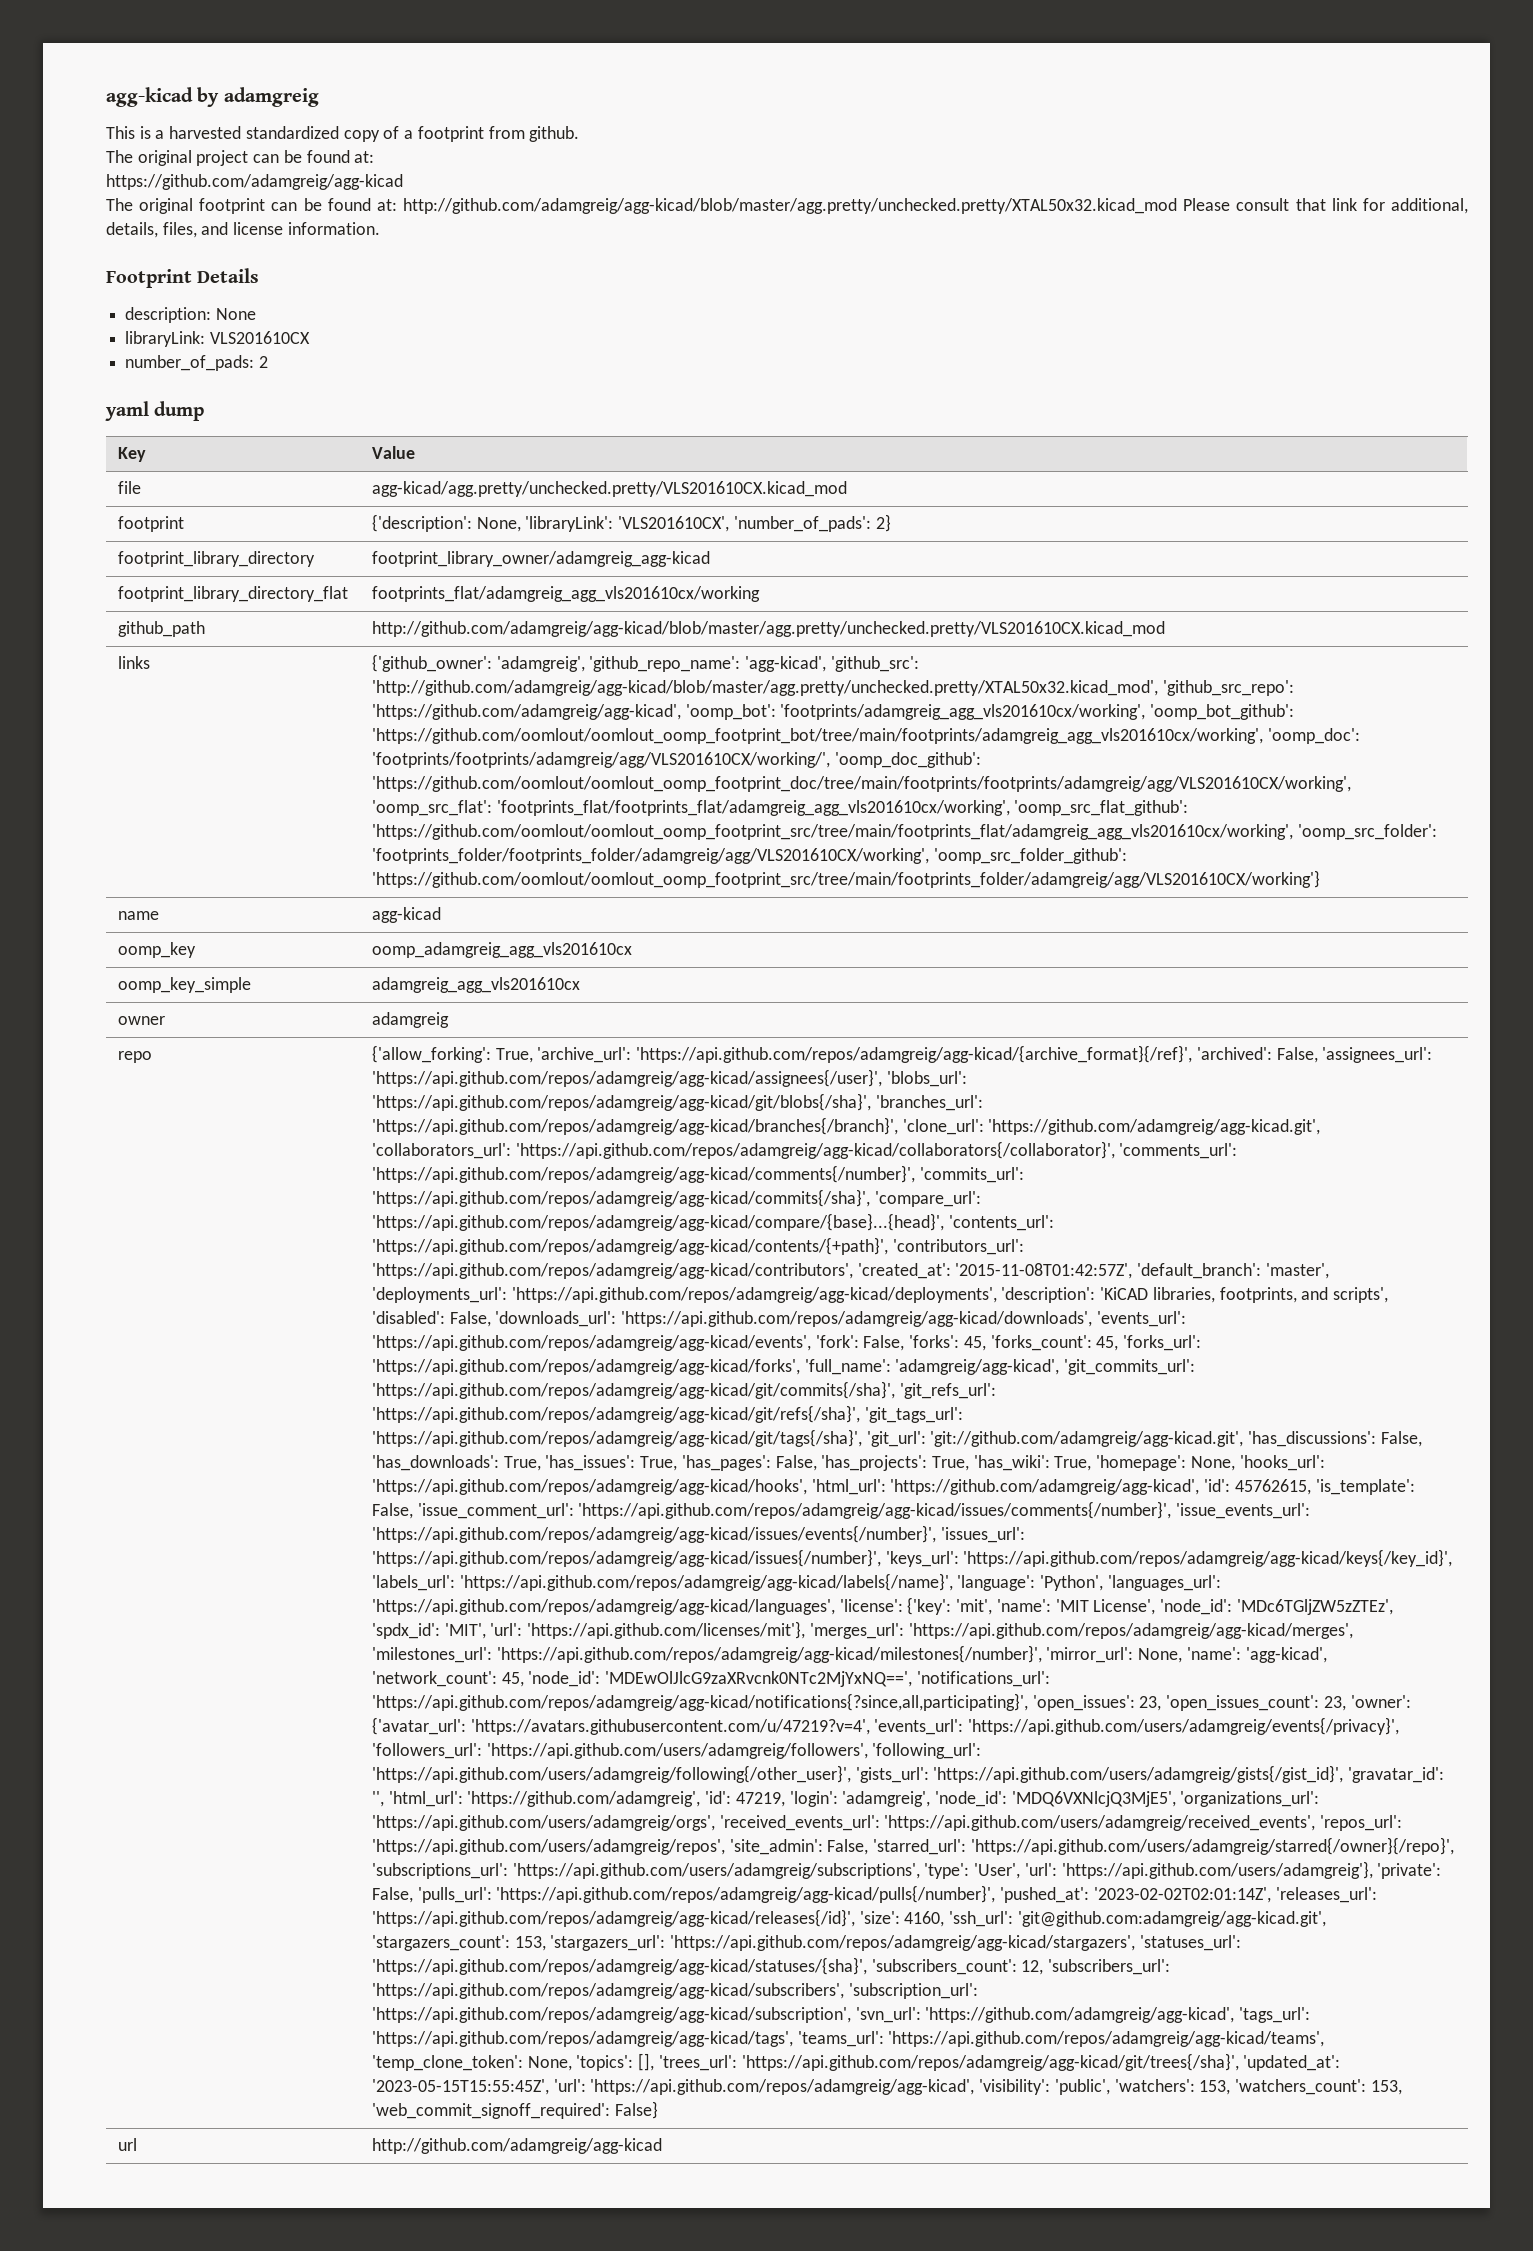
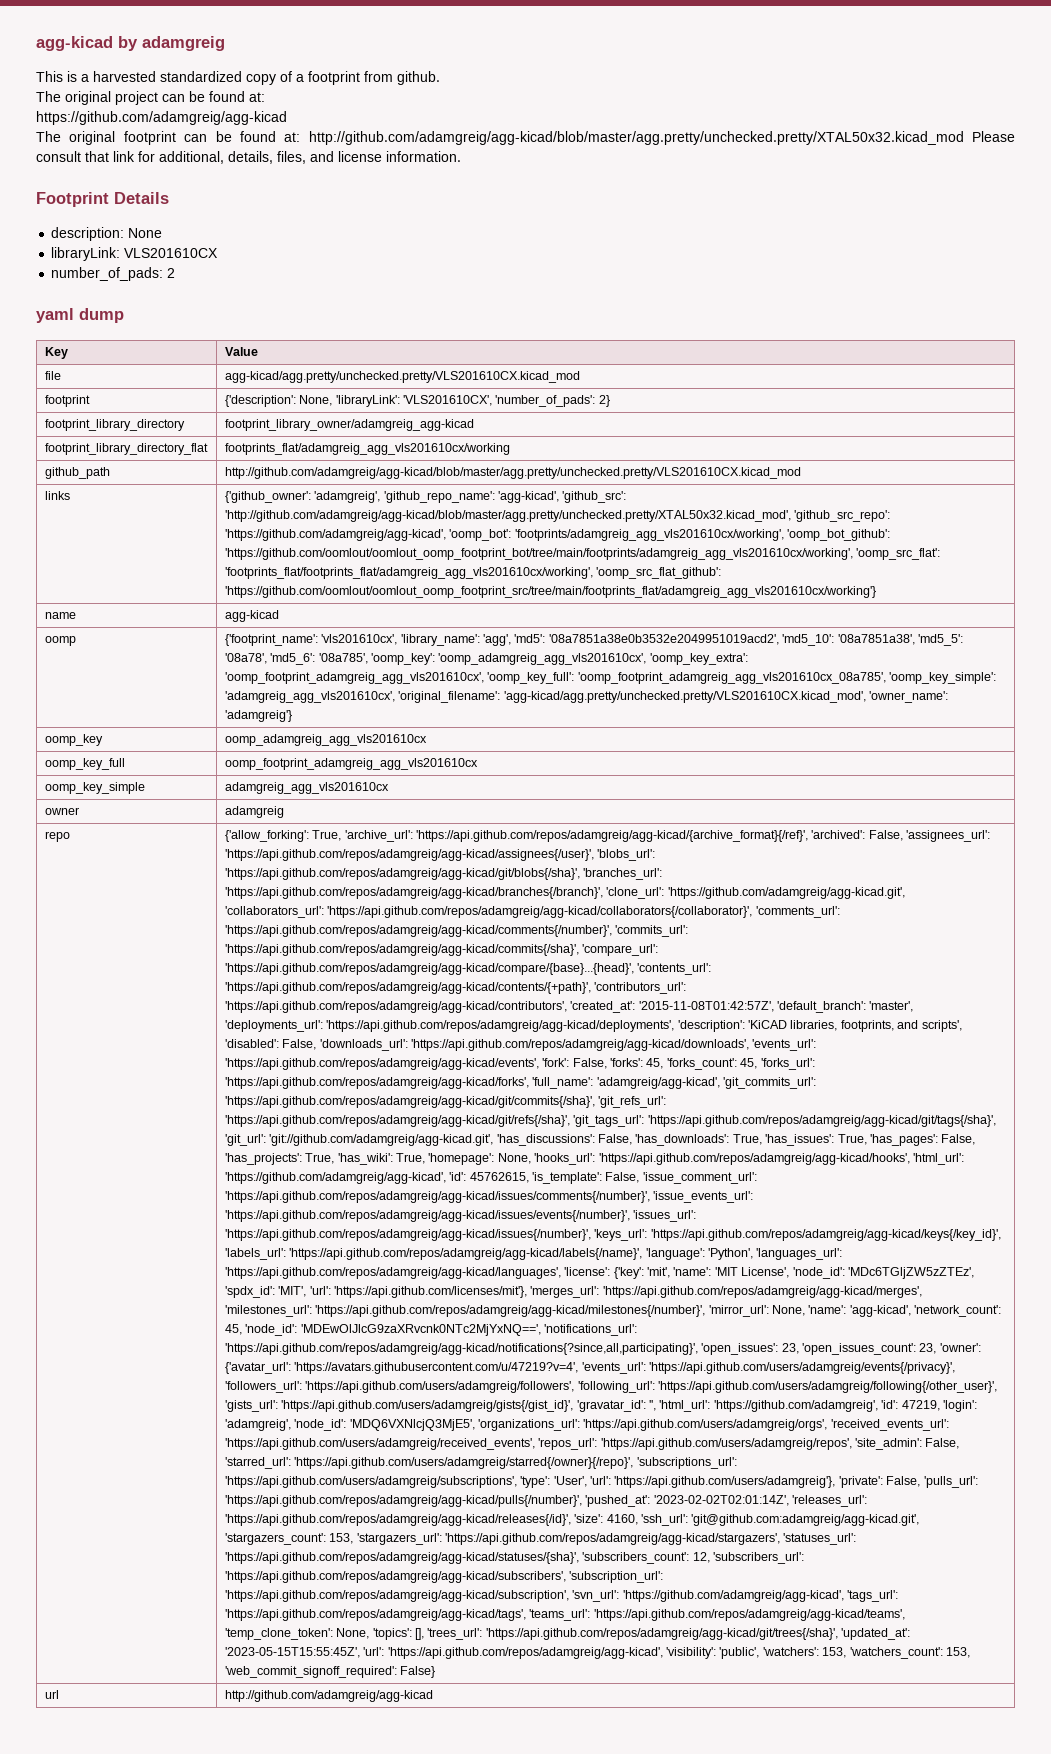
- links | {'github_owner': 'adamgreig', 'github_repo_name': 'agg-kicad', 'github_src': 'http://github.com/adamgreig/agg-kicad/blob/master/agg.pretty/unchecked.pretty/XTAL50x32.kicad_mod', 'github_src_repo': 'https://github.com/adamgreig/agg-kicad', 'oomp_bot': 'footprints/adamgreig_agg_vls201610cx/working', 'oomp_bot_github': 'https://github.com/oomlout/oomlout_oomp_footprint_bot/tree/main/footprints/adamgreig_agg_vls201610cx/working', 'oomp_doc': 'footprints/footprints/adamgreig/agg/VLS201610CX/working/', 'oomp_doc_github': 'https://github.com/oomlout/oomlout_oomp_footprint_doc/tree/main/footprints/footprints/adamgreig/agg/VLS201610CX/working', 'oomp_src_flat': 'footprints_flat/footprints_flat/adamgreig_agg_vls201610cx/working', 'oomp_src_flat_github': 'https://github.com/oomlout/oomlout_oomp_footprint_src/tree/main/footprints_flat/adamgreig_agg_vls201610cx/working', 'oomp_src_folder': 'footprints_folder/footprints_folder/adamgreig/agg/VLS201610CX/working', 'oomp_src_folder_github': 'https://github.com/oomlout/oomlout_oomp_footprint_src/tree/main/footprints_folder/adamgreig/agg/VLS201610CX/working'}
+ links | {'github_owner': 'adamgreig', 'github_repo_name': 'agg-kicad', 'github_src': 'http://github.com/adamgreig/agg-kicad/blob/master/agg.pretty/unchecked.pretty/XTAL50x32.kicad_mod', 'github_src_repo': 'https://github.com/adamgreig/agg-kicad', 'oomp_bot': 'footprints/adamgreig_agg_vls201610cx/working', 'oomp_bot_github': 'https://github.com/oomlout/oomlout_oomp_footprint_bot/tree/main/footprints/adamgreig_agg_vls201610cx/working', 'oomp_src_flat': 'footprints_flat/footprints_flat/adamgreig_agg_vls201610cx/working', 'oomp_src_flat_github': 'https://github.com/oomlout/oomlout_oomp_footprint_src/tree/main/footprints_flat/adamgreig_agg_vls201610cx/working'}
  name | agg-kicad
+ oomp | {'footprint_name': 'vls201610cx', 'library_name': 'agg', 'md5': '08a7851a38e0b3532e2049951019acd2', 'md5_10': '08a7851a38', 'md5_5': '08a78', 'md5_6': '08a785', 'oomp_key': 'oomp_adamgreig_agg_vls201610cx', 'oomp_key_extra': 'oomp_footprint_adamgreig_agg_vls201610cx', 'oomp_key_full': 'oomp_footprint_adamgreig_agg_vls201610cx_08a785', 'oomp_key_simple': 'adamgreig_agg_vls201610cx', 'original_filename': 'agg-kicad/agg.pretty/unchecked.pretty/VLS201610CX.kicad_mod', 'owner_name': 'adamgreig'}
+ oomp_key_full | oomp_footprint_adamgreig_agg_vls201610cx

